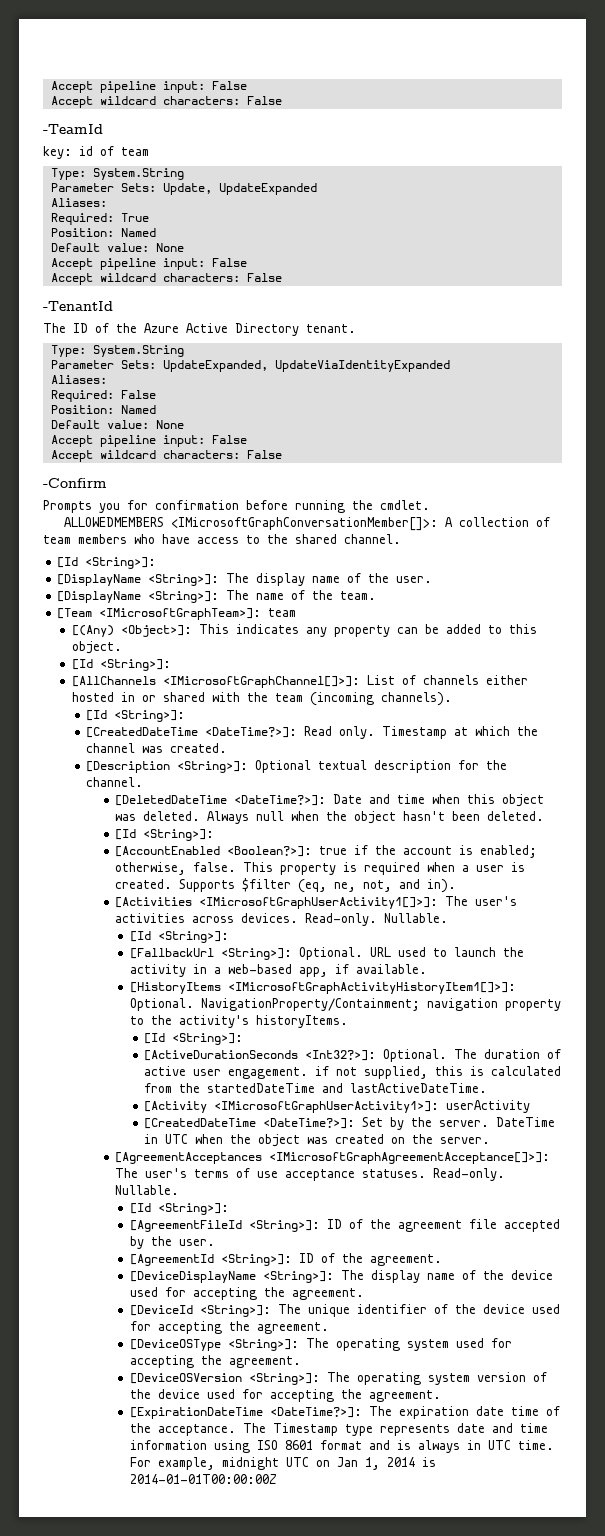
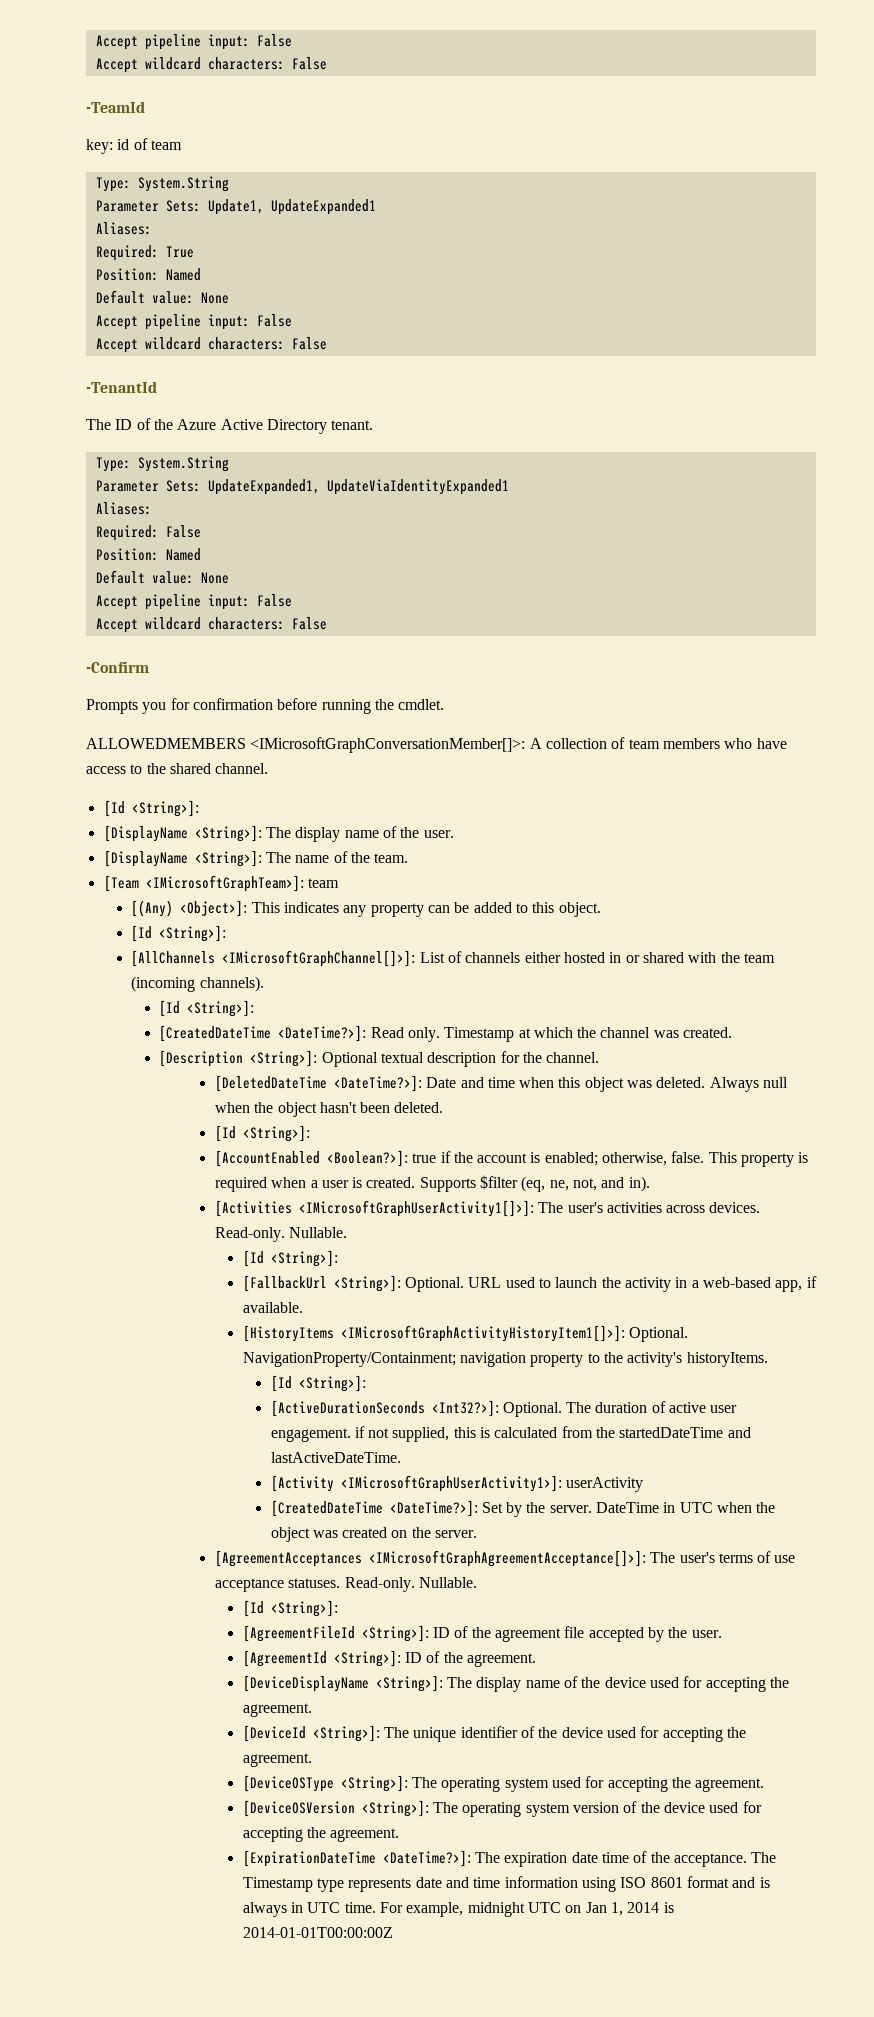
- Parameter Sets: Update, UpdateExpanded
+ Parameter Sets: Update1, UpdateExpanded1
- Parameter Sets: UpdateExpanded, UpdateViaIdentityExpanded
+ Parameter Sets: UpdateExpanded1, UpdateViaIdentityExpanded1

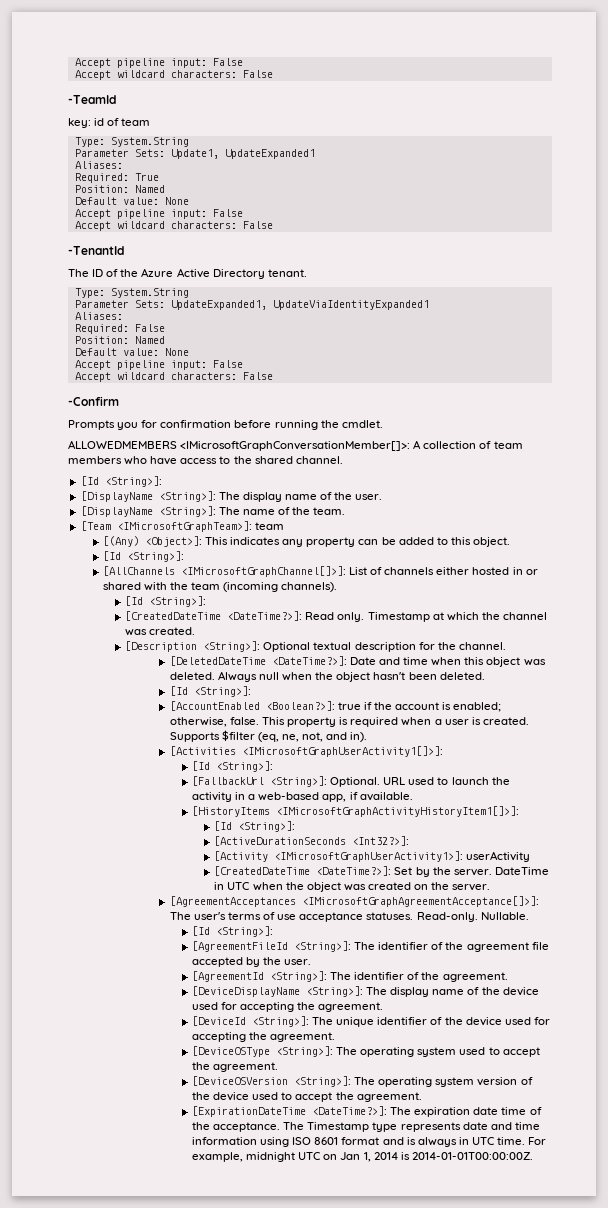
- [Activities <IMicrosoftGraphUserActivity1[]>]: The user's activities across devices. Read-only. Nullable.
+ [Activities <IMicrosoftGraphUserActivity1[]>]:
- [HistoryItems <IMicrosoftGraphActivityHistoryItem1[]>]: Optional. NavigationProperty/Containment; navigation property to the activity's historyItems.
+ [HistoryItems <IMicrosoftGraphActivityHistoryItem1[]>]:
  [Id <String>]:
- [ActiveDurationSeconds <Int32?>]: Optional. The duration of active user engagement. if not supplied, this is calculated from the startedDateTime and lastActiveDateTime.
+ [ActiveDurationSeconds <Int32?>]:
- [AgreementFileId <String>]: ID of the agreement file accepted by the user.
+ [AgreementFileId <String>]: The identifier of the agreement file accepted by the user.
- [AgreementId <String>]: ID of the agreement.
+ [AgreementId <String>]: The identifier of the agreement.
- [DeviceOSType <String>]: The operating system used for accepting the agreement.
+ [DeviceOSType <String>]: The operating system used to accept the agreement.
- [DeviceOSVersion <String>]: The operating system version of the device used for accepting the agreement.
+ [DeviceOSVersion <String>]: The operating system version of the device used to accept the agreement.
- For example, midnight UTC on Jan 1, 2014 is 2014-01-01T00:00:00Z
+ For example, midnight UTC on Jan 1, 2014 is 2014-01-01T00:00:00Z.

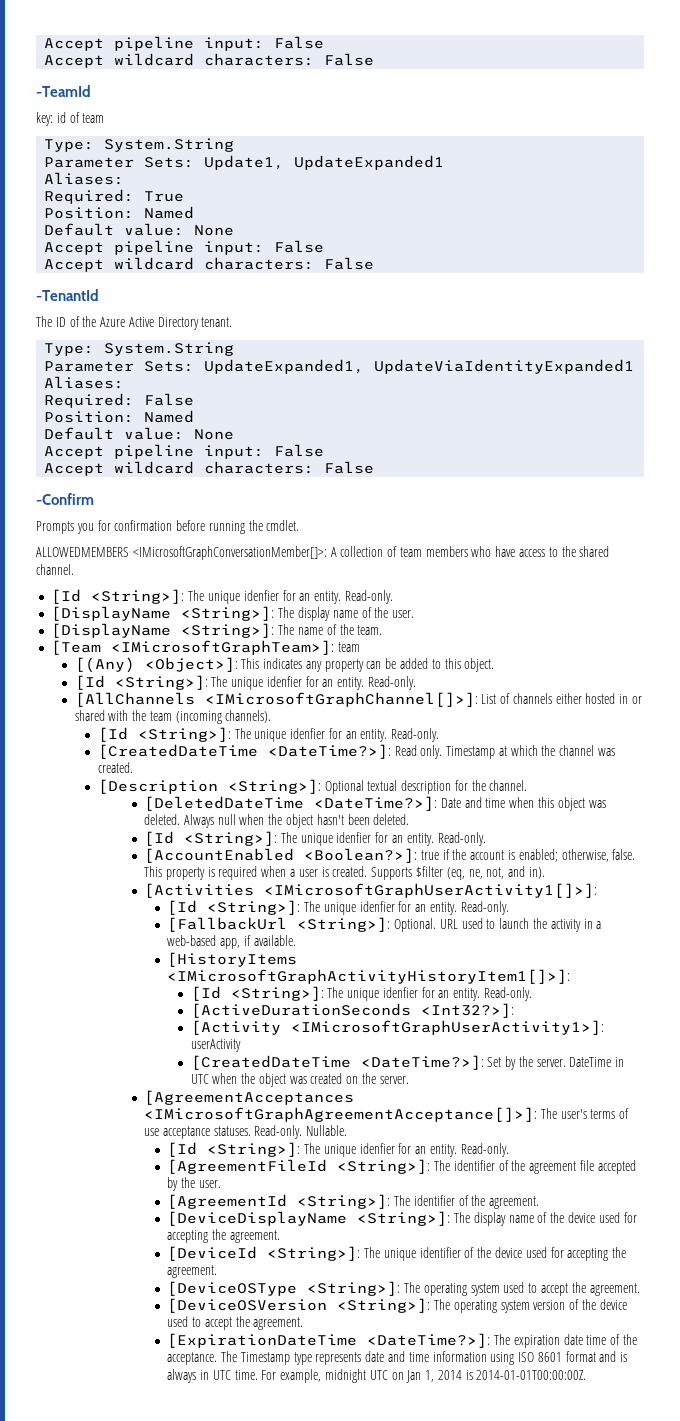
  ALLOWEDMEMBERS <IMicrosoftGraphConversationMember[]>: A collection of team members who have access to the shared channel.
- [Id <String>]:
+ [Id <String>]: The unique idenfier for an entity. Read-only.
  [(Any) <Object>]: This indicates any property can be added to this object.
- [Id <String>]:
+ [Id <String>]: The unique idenfier for an entity. Read-only.
  [AllChannels <IMicrosoftGraphChannel[]>]: List of channels either hosted in or shared with the team (incoming channels).
- [Id <String>]:
+ [Id <String>]: The unique idenfier for an entity. Read-only.
  Always null when the object hasn't been deleted.
- [Id <String>]:
+ [Id <String>]: The unique idenfier for an entity. Read-only.
  [Activities <IMicrosoftGraphUserActivity1[]>]:
- [Id <String>]:
+ [Id <String>]: The unique idenfier for an entity. Read-only.
  [HistoryItems <IMicrosoftGraphActivityHistoryItem1[]>]:
- [Id <String>]:
+ [Id <String>]: The unique idenfier for an entity. Read-only.
  Nullable.
- [Id <String>]:
+ [Id <String>]: The unique idenfier for an entity. Read-only.

